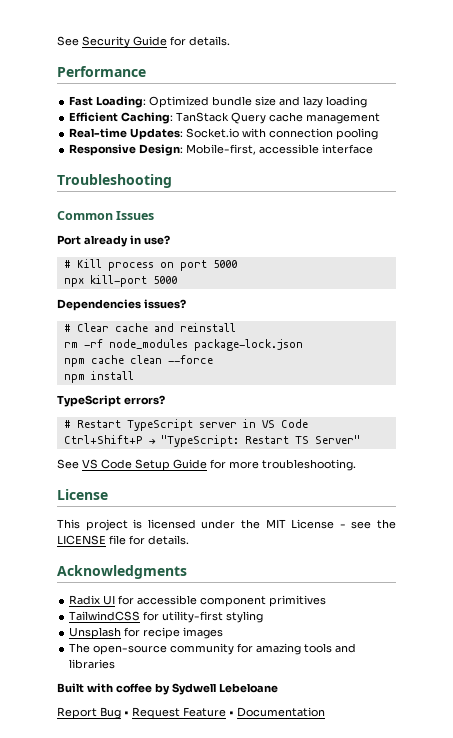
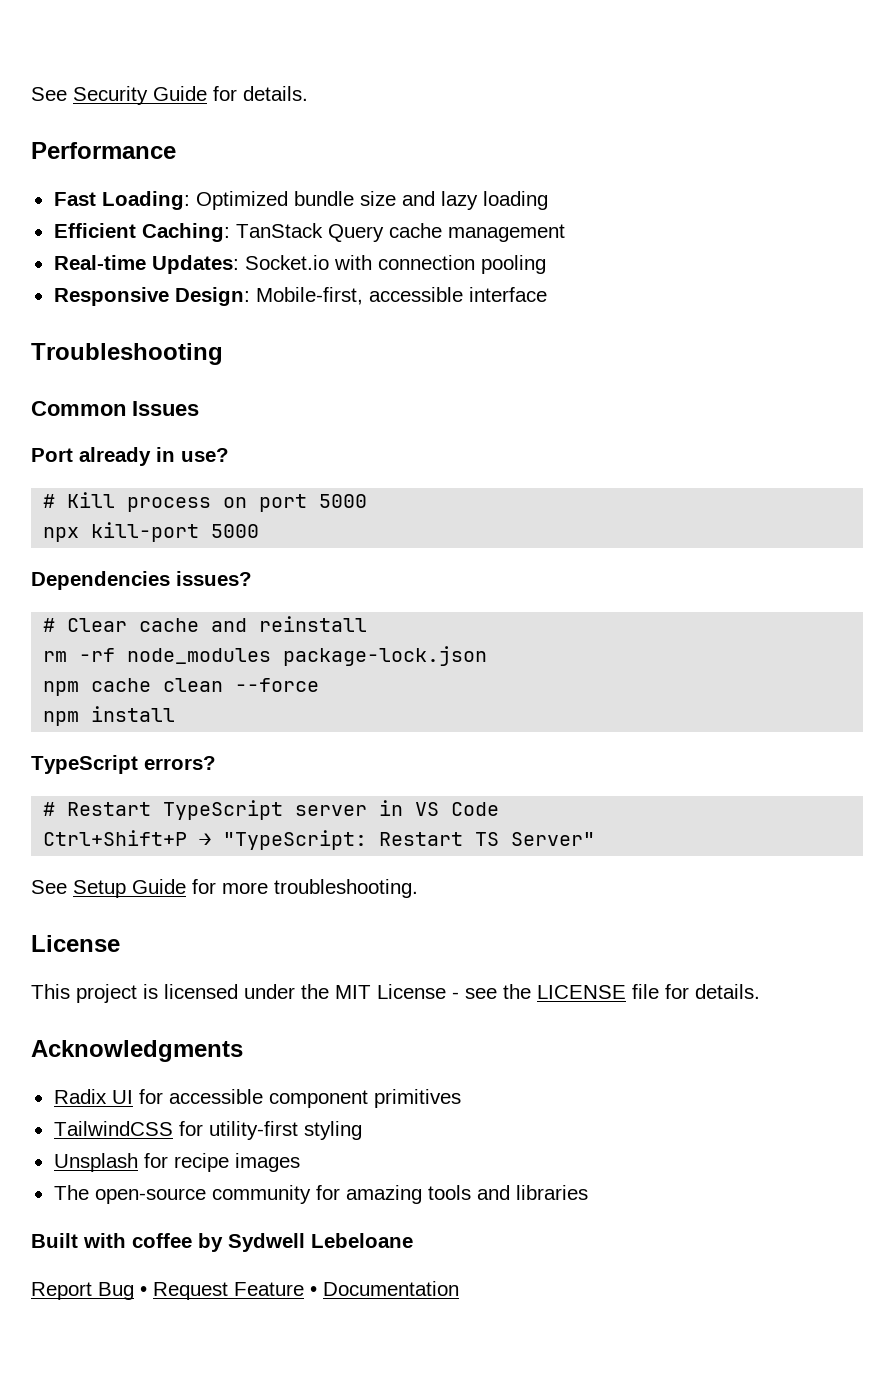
- See VS Code Setup Guide for more troubleshooting.
+ See Setup Guide for more troubleshooting.

